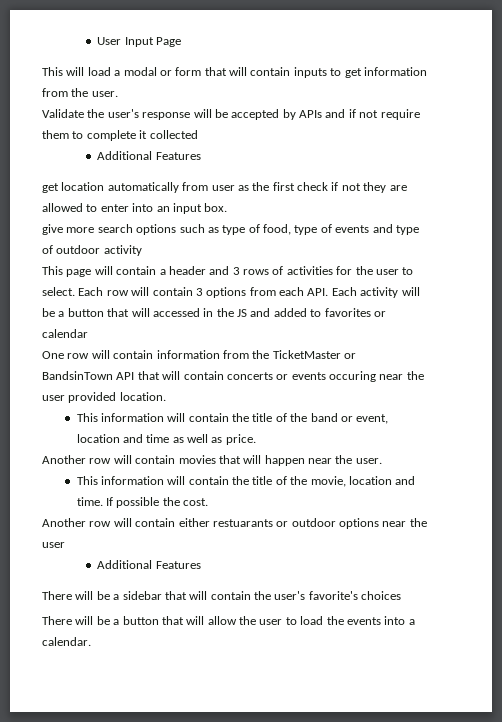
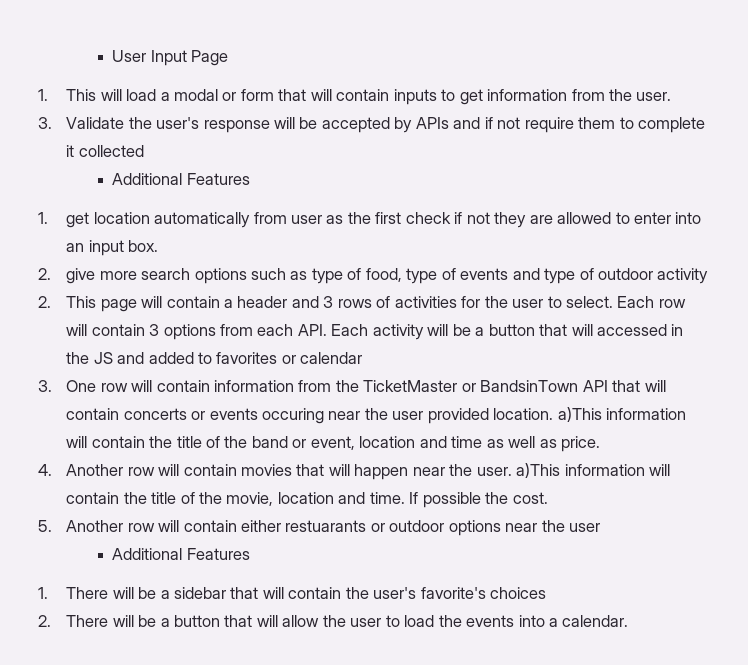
- This will load a modal or form that will contain inputs to get information from the user.
+ 1. This will load a modal or form that will contain inputs to get information from the user.
- Validate the user's response will be accepted by APIs and if not require them to complete it collected
+ 3. Validate the user's response will be accepted by APIs and if not require them to complete it collected
- get location automatically from user as the first check if not they are allowed to enter into an input box.
+ 1. get location automatically from user as the first check if not they are allowed to enter into an input box.
- give more search options such as type of food, type of events and type of outdoor activity
+ 2. give more search options such as type of food, type of events and type of outdoor activity
- This page will contain a header and 3 rows of activities for the user to select.
+ 2. This page will contain a header and 3 rows of activities for the user to select.
- One row will contain information from the TicketMaster or BandsinTown API that will contain concerts or events occuring near the user provided location.
- This information will contain the title of the band or event, location and time as well as price.
+ 3. One row will contain information from the TicketMaster or BandsinTown API that will contain concerts or events occuring near the user provided location. a)This information will contain the title of the band or event, location and time as well as price.
- Another row will contain movies that will happen near the user.
- This information will contain the title of the movie, location and time.
+ 4. Another row will contain movies that will happen near the user. a)This information will contain the title of the movie, location and time.
- Another row will contain either restuarants or outdoor options near the user
+ 5. Another row will contain either restuarants or outdoor options near the user
- There will be a sidebar that will contain the user's favorite's choices
+ 1. There will be a sidebar that will contain the user's favorite's choices
- There will be a button that will allow the user to load the events into a calendar.
+ 2. There will be a button that will allow the user to load the events into a calendar.

